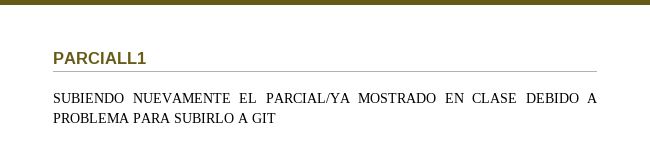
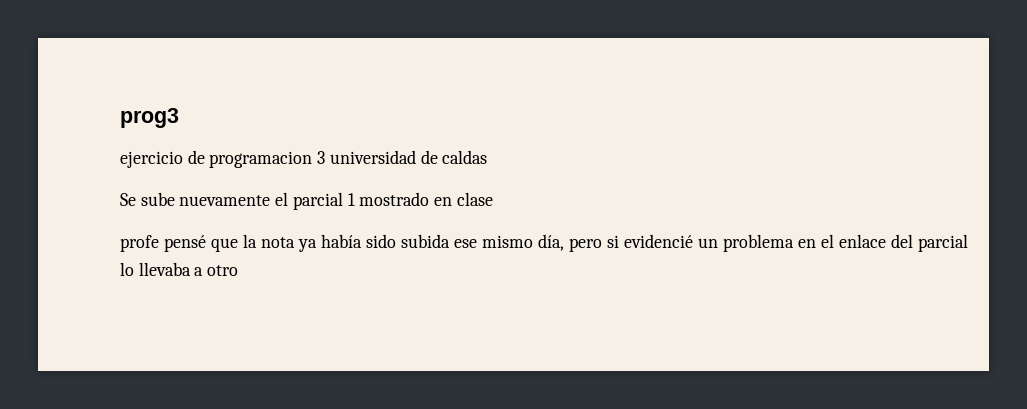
- PARCIALL1
- SUBIENDO NUEVAMENTE EL PARCIAL/YA MOSTRADO EN CLASE DEBIDO A PROBLEMA PARA SUBIRLO A GIT
+ prog3
+ ejercicio de programacion 3 universidad de caldas
+ Se sube nuevamente el parcial 1 mostrado en clase
+ profe pensé que la nota ya había sido subida ese mismo día, pero si evidencié un problema en el enlace del parcial lo llevaba a otro

